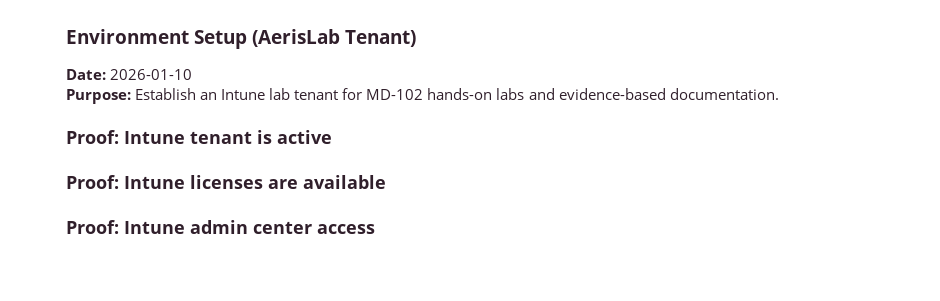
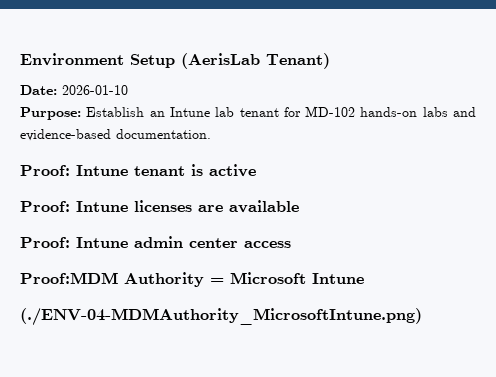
+ Proof:MDM Authority = Microsoft Intune
+ (./ENV-04-MDMAuthority_MicrosoftIntune.png)

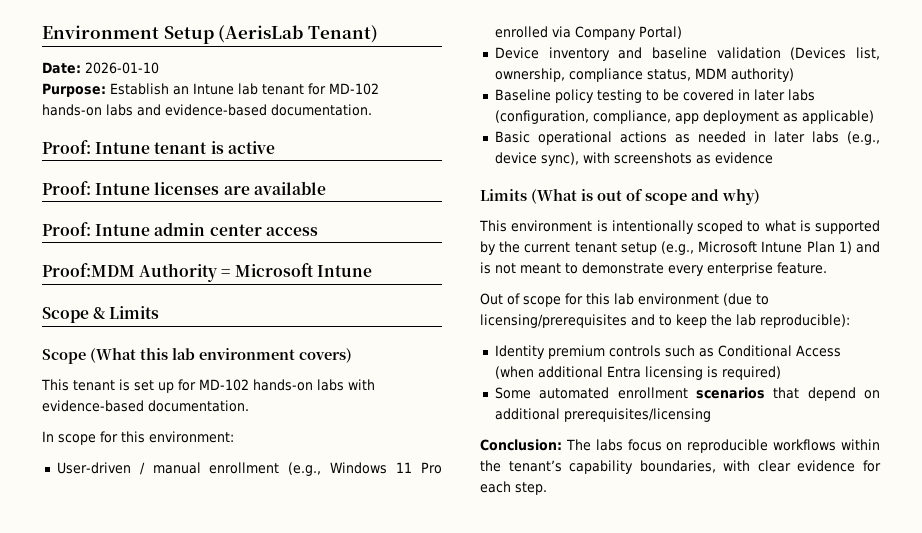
- (./ENV-04-MDMAuthority_MicrosoftIntune.png)
+ Scope & Limits
+ Scope (What this lab environment covers)
+ This tenant is set up for MD-102 hands-on labs with evidence-based documentation.
+ In scope for this environment:
+ User-driven / manual enrollment (e.g., Windows 11 Pro enrolled via Company Portal)
+ Device inventory and baseline validation (Devices list, ownership, compliance status, MDM authority)
+ Baseline policy testing to be covered in later labs (configuration, compliance, app deployment as applicable)
+ Basic operational actions as needed in later labs (e.g., device sync), with screenshots as evidence
+ Limits (What is out of scope and why)
+ This environment is intentionally scoped to what is supported by the current tenant setup (e.g., Microsoft Intune Plan 1) and is not meant to demonstrate every enterprise feature.
+ Out of scope for this lab environment (due to licensing/prerequisites and to keep the lab reproducible):
+ Identity premium controls such as Conditional Access (when additional Entra licensing is required)
+ Some automated enrollment scenarios that depend on additional prerequisites/licensing
+ Conclusion: The labs focus on reproducible workflows within the tenant’s capability boundaries, with clear evidence for each step.

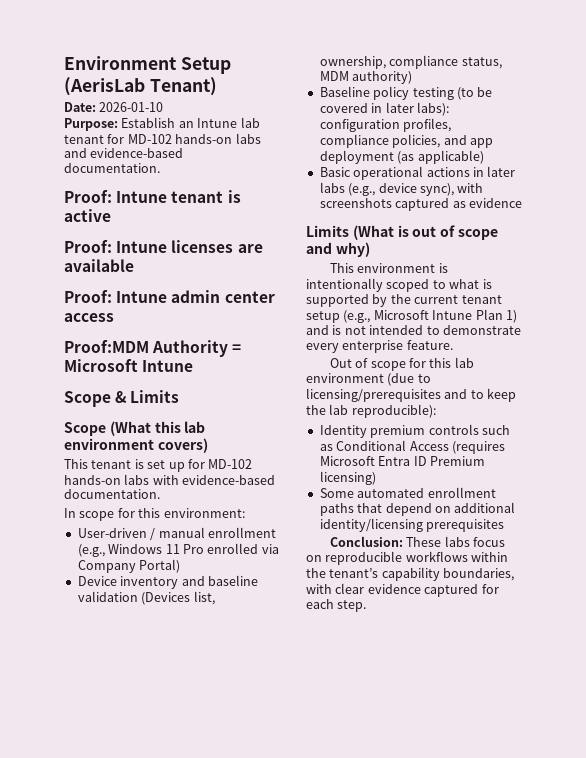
- Baseline policy testing to be covered in later labs (configuration, compliance, app deployment as applicable)
+ Baseline policy testing (to be covered in later labs): configuration profiles, compliance policies, and app deployment (as applicable)
- Basic operational actions as needed in later labs (e.g., device sync), with screenshots as evidence
+ Basic operational actions in later labs (e.g., device sync), with screenshots captured as evidence
- This environment is intentionally scoped to what is supported by the current tenant setup (e.g., Microsoft Intune Plan 1) and is not meant to demonstrate every enterprise feature.
+ This environment is intentionally scoped to what is supported by the current tenant setup (e.g., Microsoft Intune Plan 1) and is not intended to demonstrate every enterprise feature.
- Identity premium controls such as Conditional Access (when additional Entra licensing is required)
+ Identity premium controls such as Conditional Access (requires Microsoft Entra ID Premium licensing)
- Some automated enrollment scenarios that depend on additional prerequisites/licensing
+ Some automated enrollment paths that depend on additional identity/licensing prerequisites
- Conclusion: The labs focus on reproducible workflows within the tenant’s capability boundaries, with clear evidence for each step.
+ Conclusion: These labs focus on reproducible workflows within the tenant’s capability boundaries, with clear evidence captured for each step.

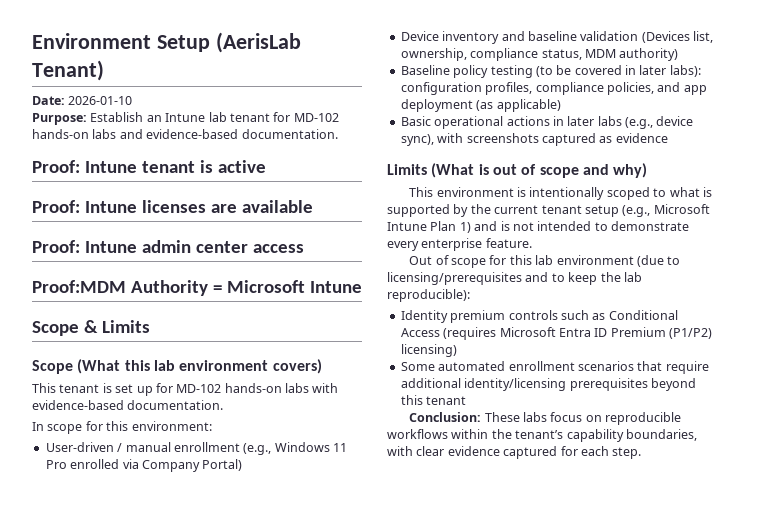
- Identity premium controls such as Conditional Access (requires Microsoft Entra ID Premium licensing)
+ Identity premium controls such as Conditional Access (requires Microsoft Entra ID Premium (P1/P2) licensing)
- Some automated enrollment paths that depend on additional identity/licensing prerequisites
+ Some automated enrollment scenarios that require additional identity/licensing prerequisites beyond this tenant

